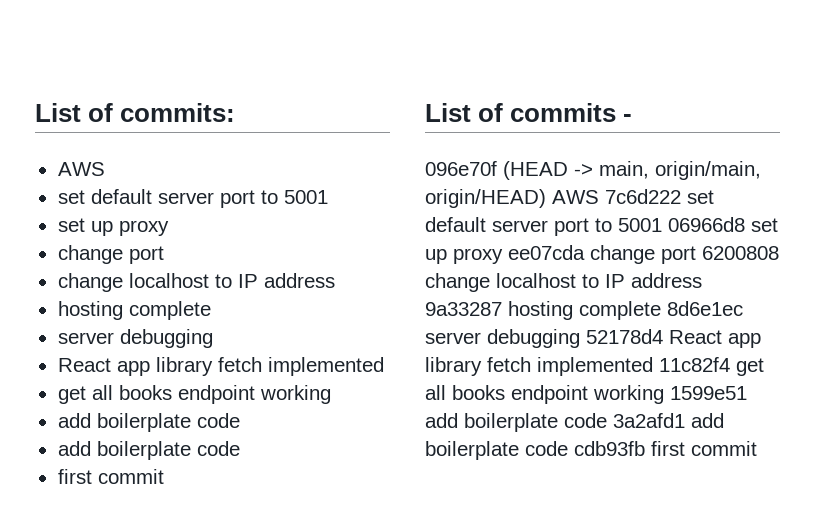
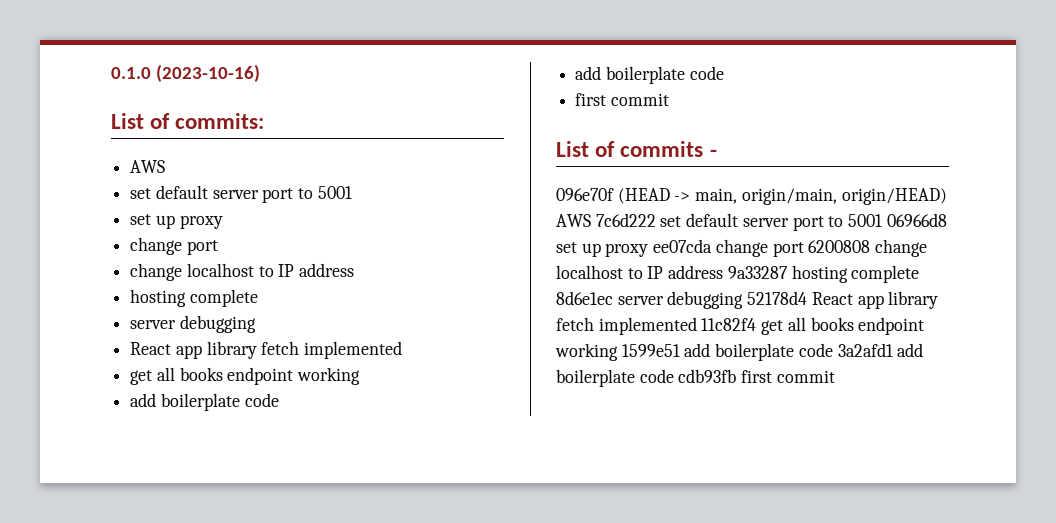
+ 0.1.0 (2023-10-16)

